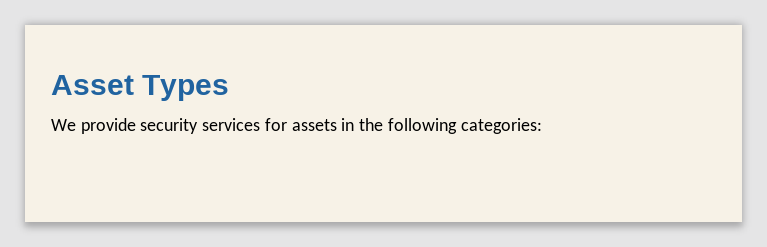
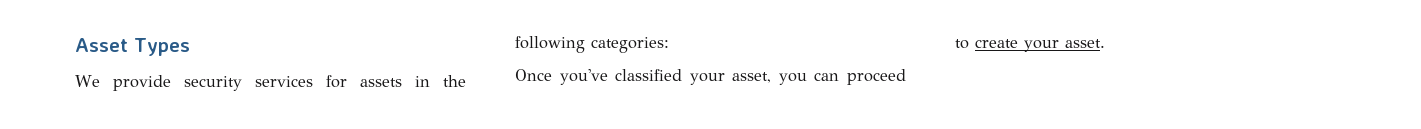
+ Once you've classified your asset, you can proceed to create your asset.

